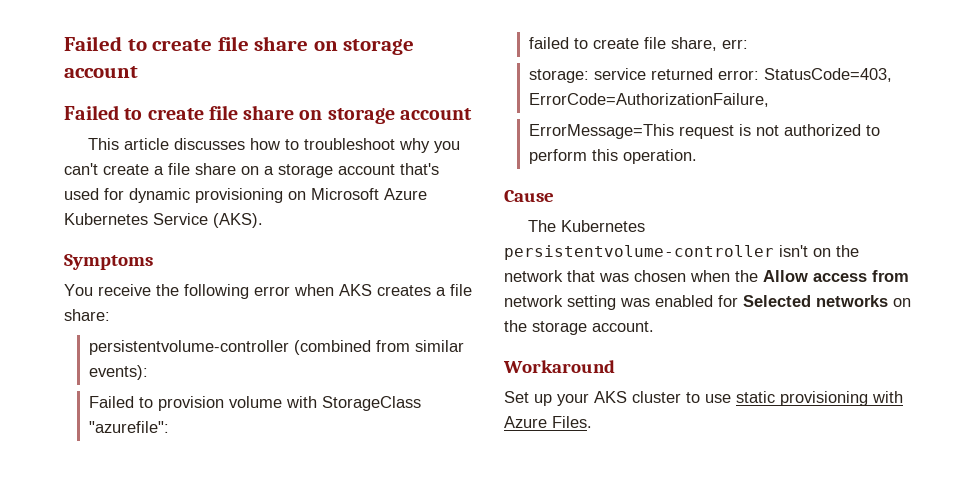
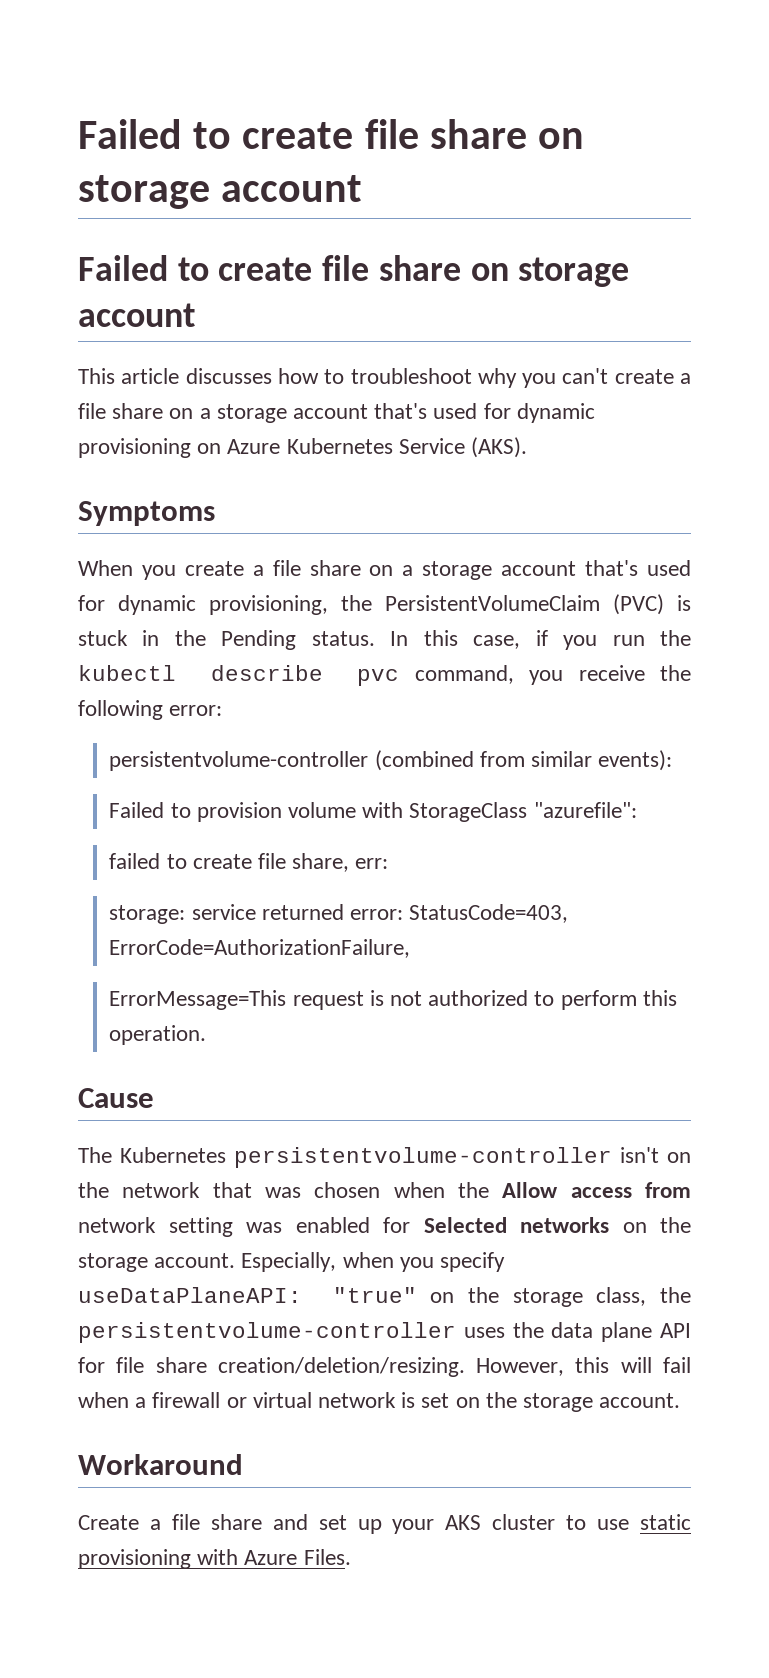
- This article discusses how to troubleshoot why you can't create a file share on a storage account that's used for dynamic provisioning on Microsoft Azure Kubernetes Service (AKS).
+ This article discusses how to troubleshoot why you can't create a file share on a storage account that's used for dynamic provisioning on Azure Kubernetes Service (AKS).
- You receive the following error when AKS creates a file share:
+ When you create a file share on a storage account that's used for dynamic provisioning, the PersistentVolumeClaim (PVC) is stuck in the Pending status. In this case, if you run the kubectl describe pvc command, you receive the following error:
- The Kubernetes persistentvolume-controller isn't on the network that was chosen when the Allow access from network setting was enabled for Selected networks on the storage account.
+ The Kubernetes persistentvolume-controller isn't on the network that was chosen when the Allow access from network setting was enabled for Selected networks on the storage account. Especially, when you specify useDataPlaneAPI: "true" on the storage class, the persistentvolume-controller uses the data plane API for file share creation/deletion/resizing. However, this will fail when a firewall or virtual network is set on the storage account.
  Workaround
- Set up your AKS cluster to use static provisioning with Azure Files.
+ Create a file share and set up your AKS cluster to use static provisioning with Azure Files.

